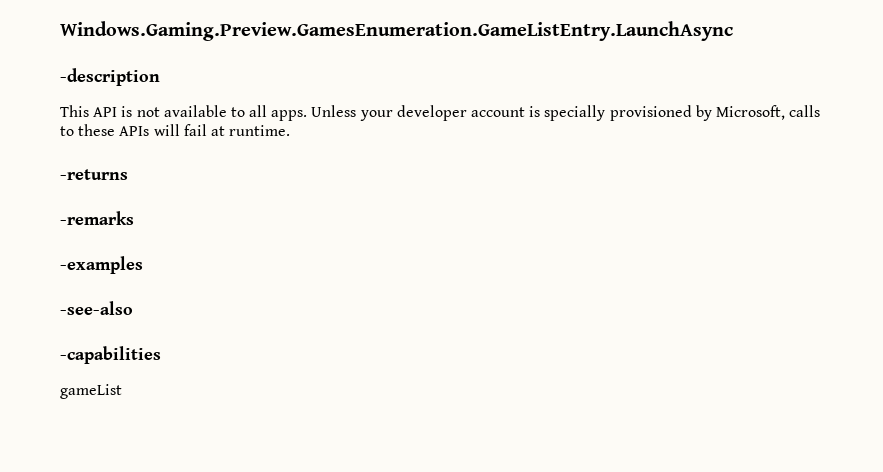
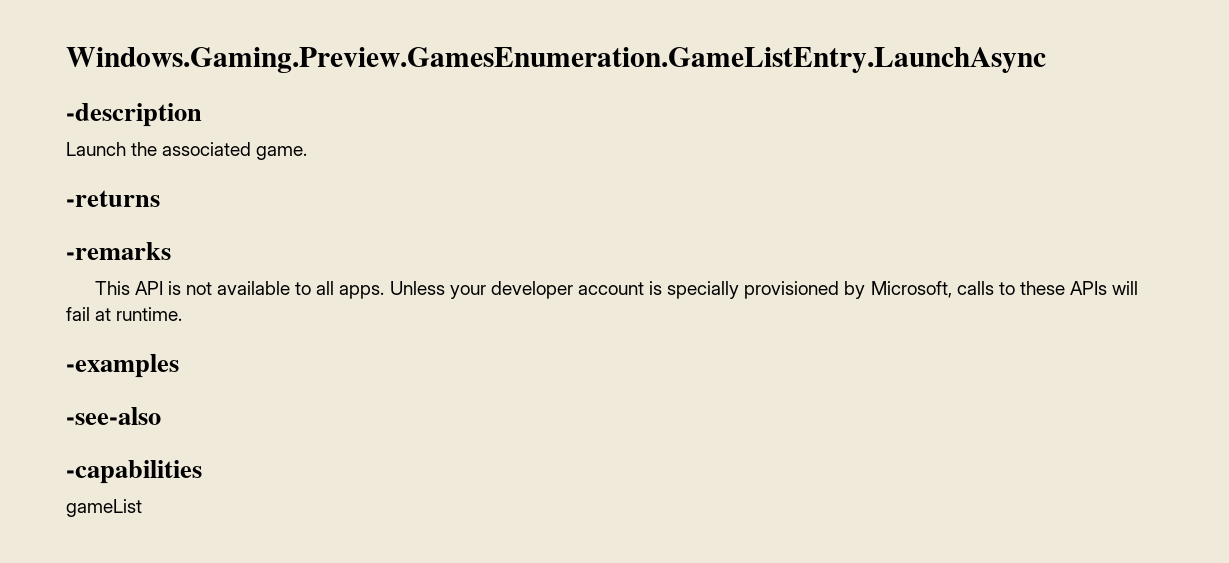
+ Launch the associated game.
+ -returns
+ -remarks
- -returns
- -remarks

